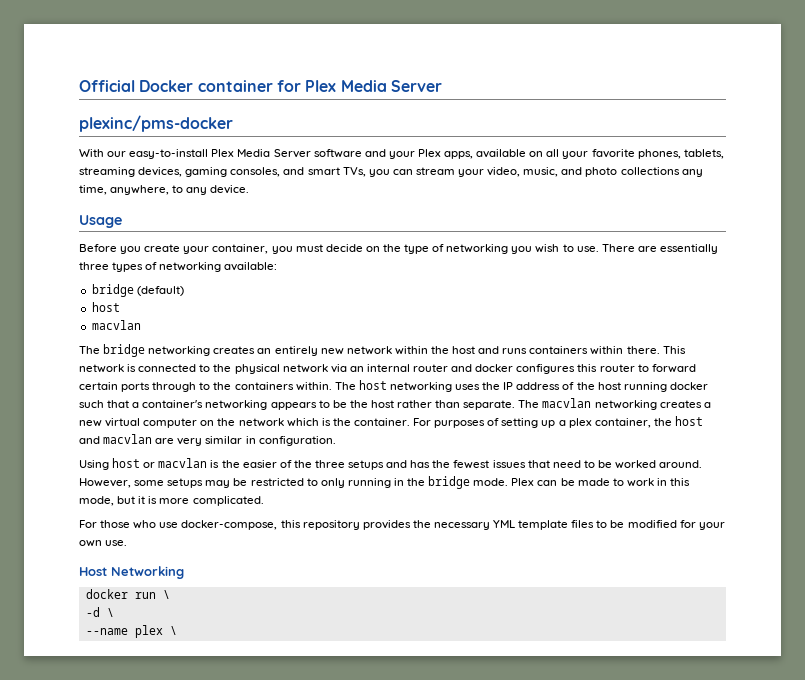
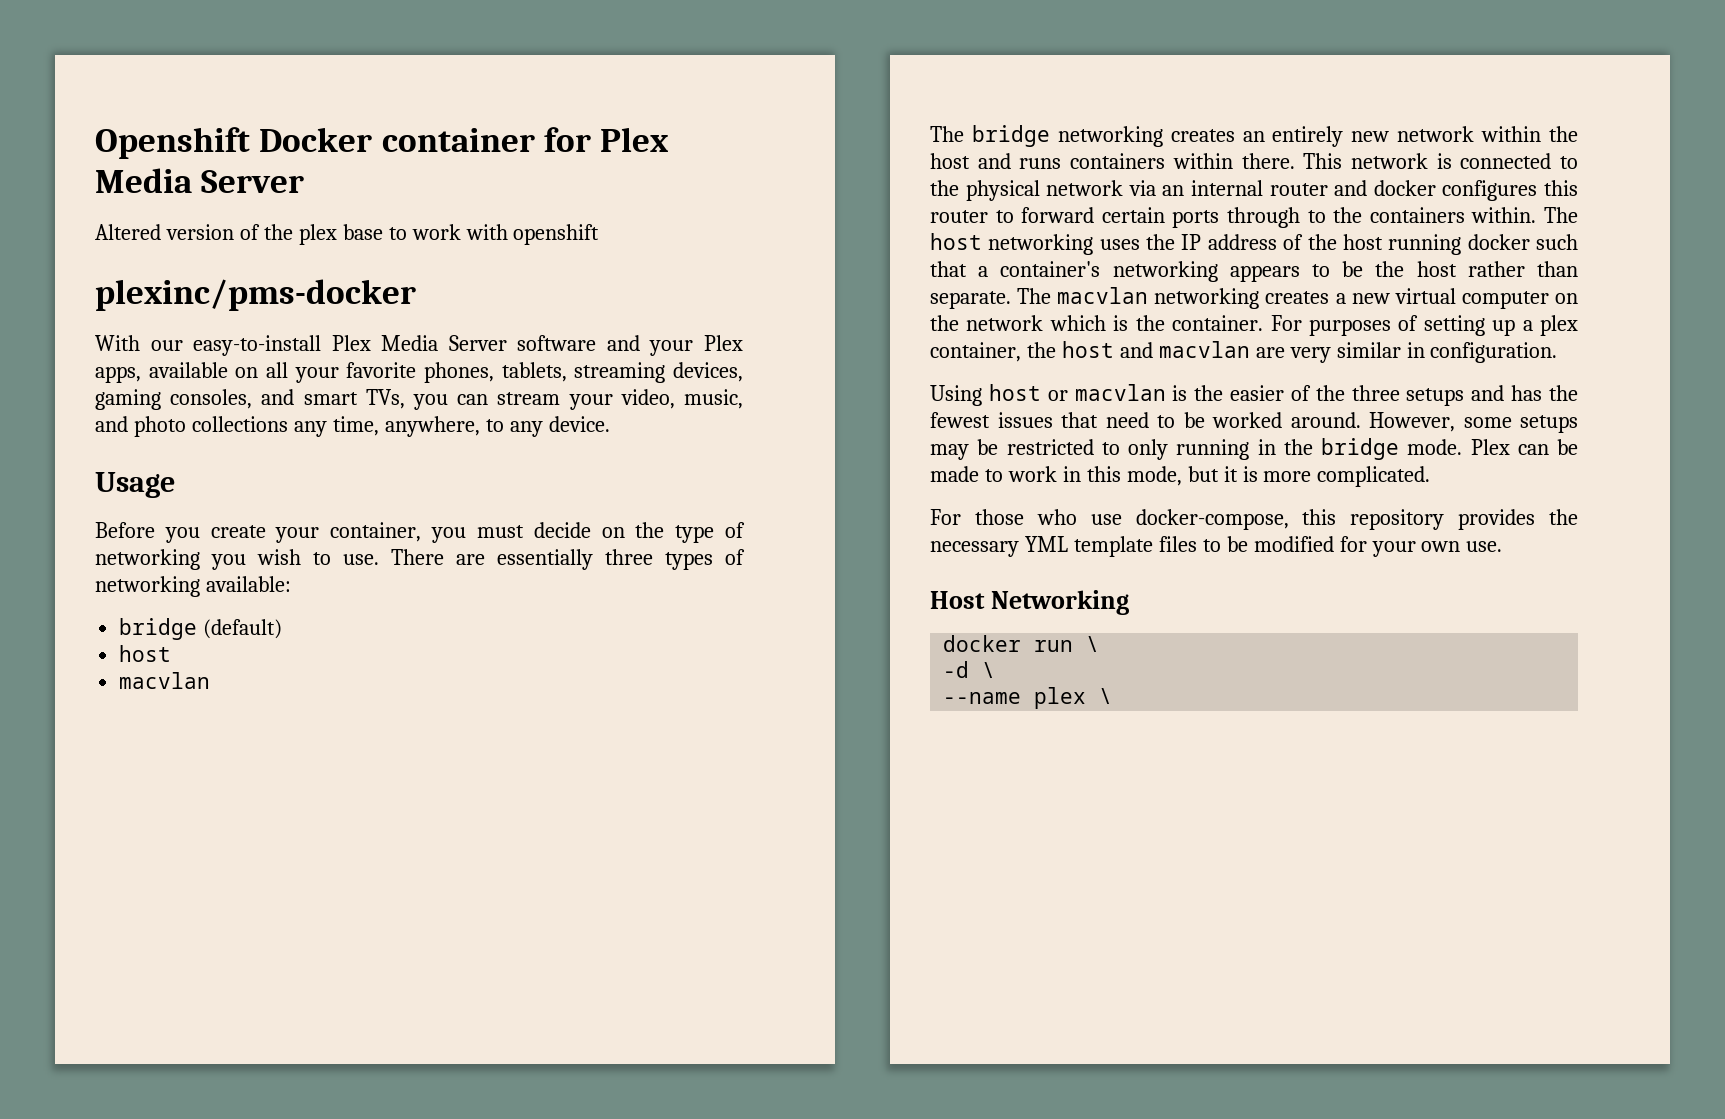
- Official Docker container for Plex Media Server
+ Openshift Docker container for Plex Media Server
+ Altered version of the plex base to work with openshift

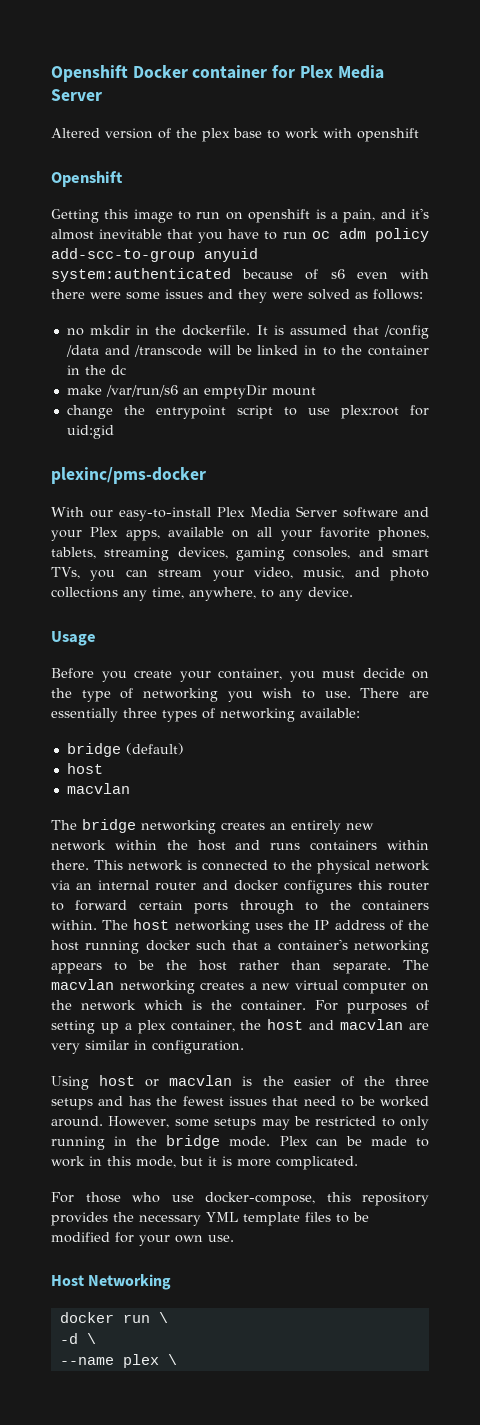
  Altered version of the plex base to work with openshift
+ Openshift
+ Getting this image to run on openshift is a pain, and it's almost inevitable that you have to run oc adm policy add-scc-to-group anyuid system:authenticated because of s6 even with there were some issues and they were solved as follows:
+ no mkdir in the dockerfile. It is assumed that /config /data and /transcode will be linked in to the container in the dc
+ make /var/run/s6 an emptyDir mount
+ change the entrypoint script to use plex:root for uid:gid

